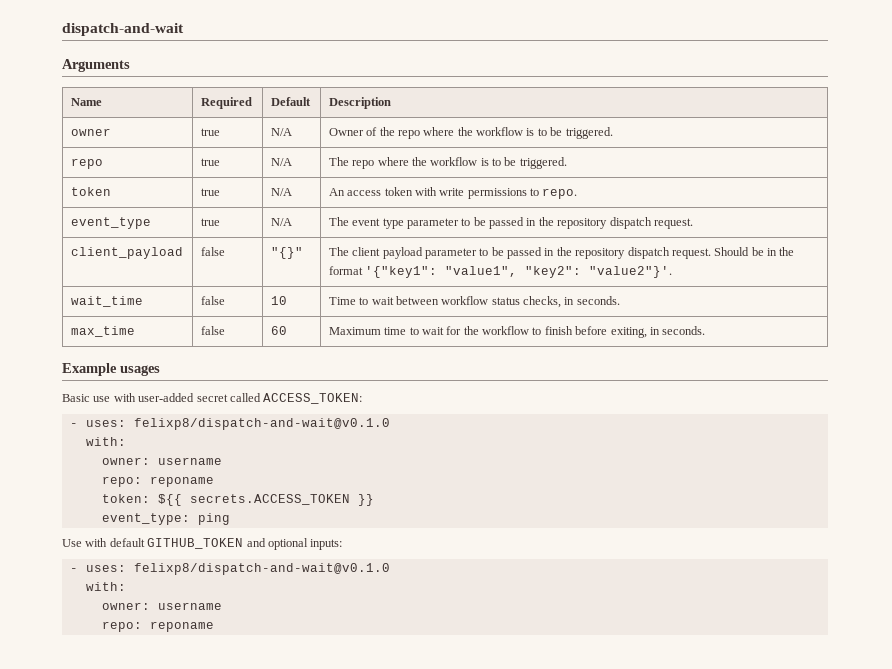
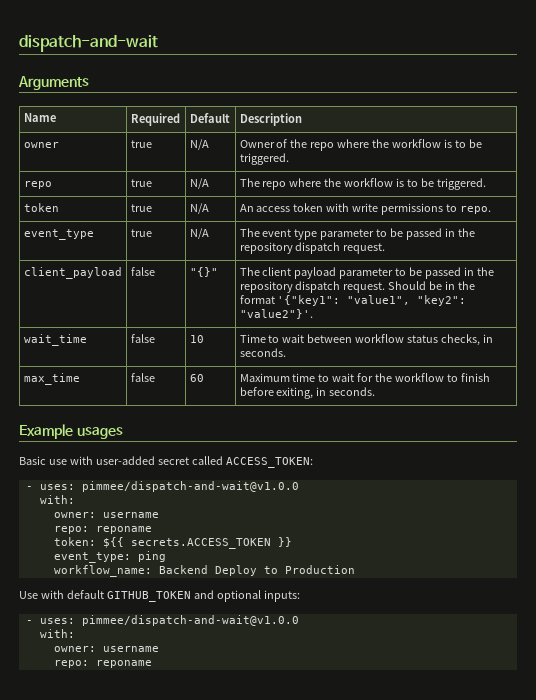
  Basic use with user-added secret called ACCESS_TOKEN:
- - uses: felixp8/dispatch-and-wait@v0.1.0
+ - uses: pimmee/dispatch-and-wait@v1.0.0
+ workflow_name: Backend Deploy to Production
  Use with default GITHUB_TOKEN and optional inputs:
- - uses: felixp8/dispatch-and-wait@v0.1.0
+ - uses: pimmee/dispatch-and-wait@v1.0.0

